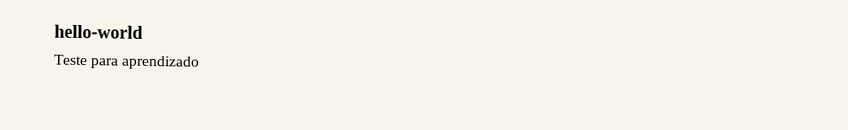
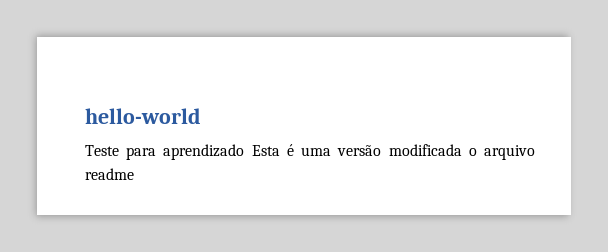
- Teste para aprendizado
+ Teste para aprendizado Esta é uma versão modificada o arquivo readme

